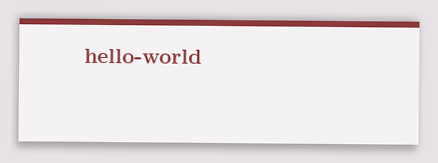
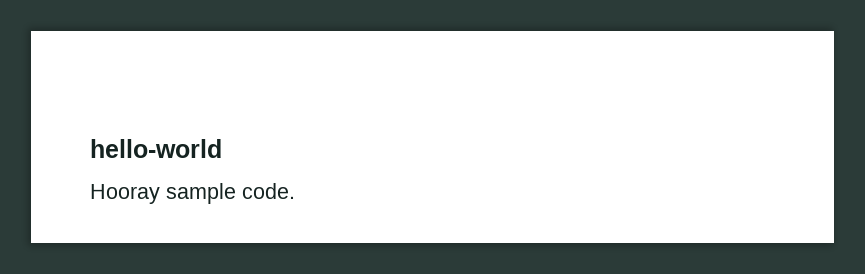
+ Hooray sample code.

